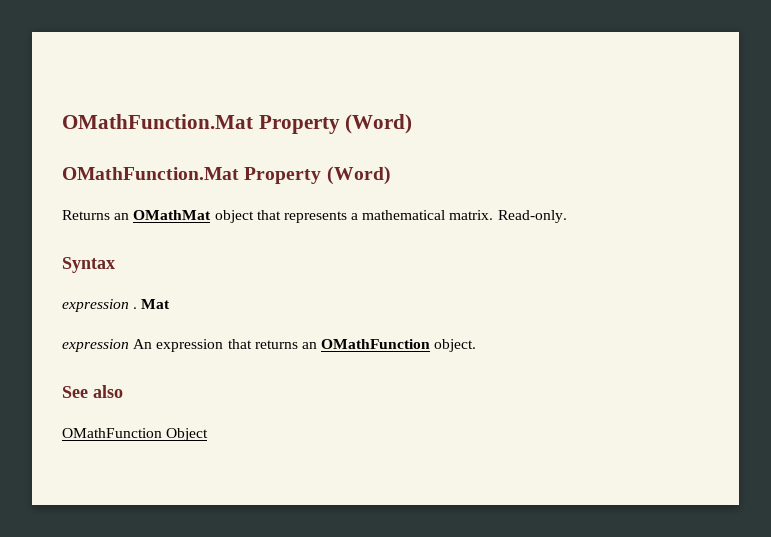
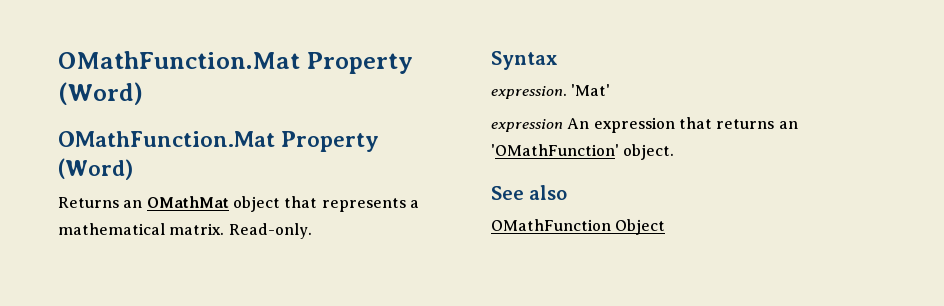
- expression . Mat
+ expression. 'Mat'
- expression An expression that returns an OMathFunction object.
+ expression An expression that returns an 'OMathFunction' object.

